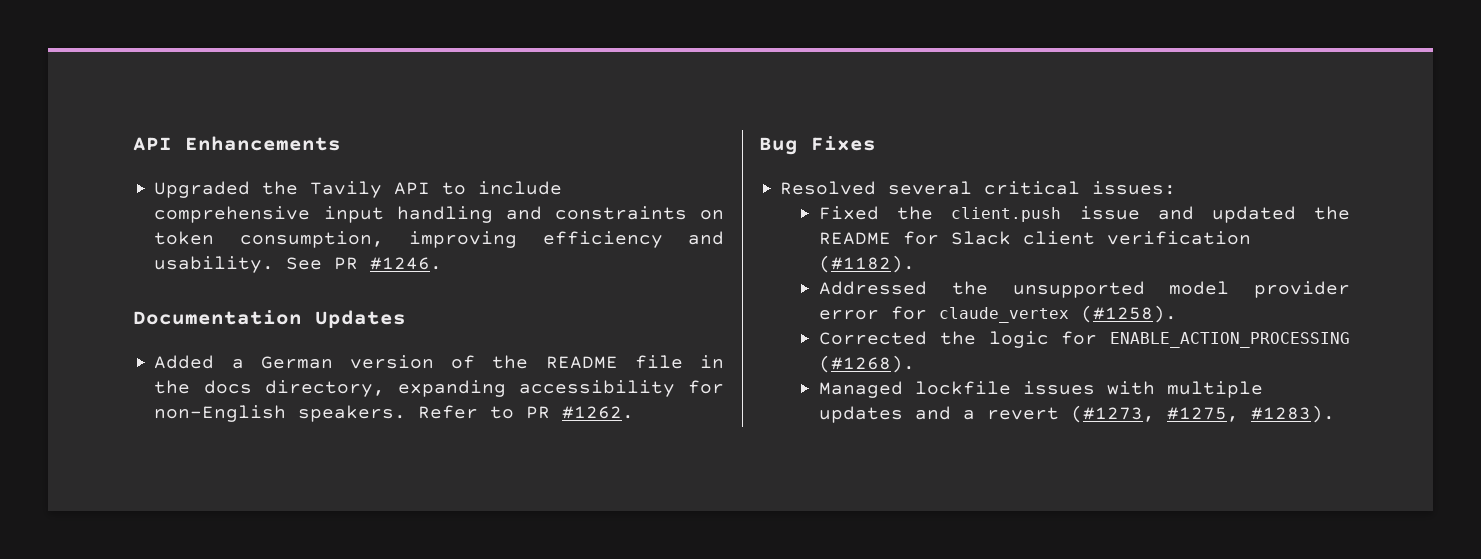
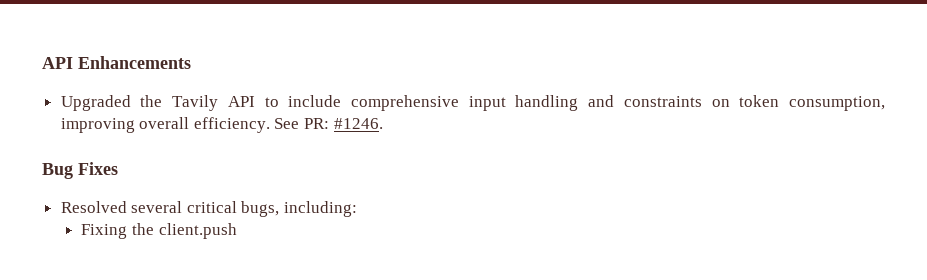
- Upgraded the Tavily API to include comprehensive input handling and constraints on token consumption, improving efficiency and usability. See PR #1246.
- Documentation Updates
- Added a German version of the README file in the docs directory, expanding accessibility for non-English speakers. Refer to PR #1262.
+ Upgraded the Tavily API to include comprehensive input handling and constraints on token consumption, improving overall efficiency. See PR: #1246.
- Resolved several critical issues:
- Fixed the client.push issue and updated the README for Slack client verification (#1182).
- Addressed the unsupported model provider error for claude_vertex (#1258).
- Corrected the logic for ENABLE_ACTION_PROCESSING (#1268).
- Managed lockfile issues with multiple updates and a revert (#1273, #1275, #1283).
+ Resolved several critical bugs, including:
+ Fixing the client.push

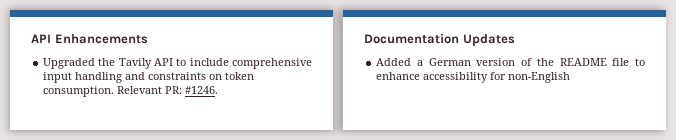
- Upgraded the Tavily API to include comprehensive input handling and constraints on token consumption, improving overall efficiency. See PR: #1246.
- Bug Fixes
- Resolved several critical bugs, including:
- Fixing the client.push
+ Upgraded the Tavily API to include comprehensive input handling and constraints on token consumption. Relevant PR: #1246.
+ Documentation Updates
+ Added a German version of the README file to enhance accessibility for non-English

